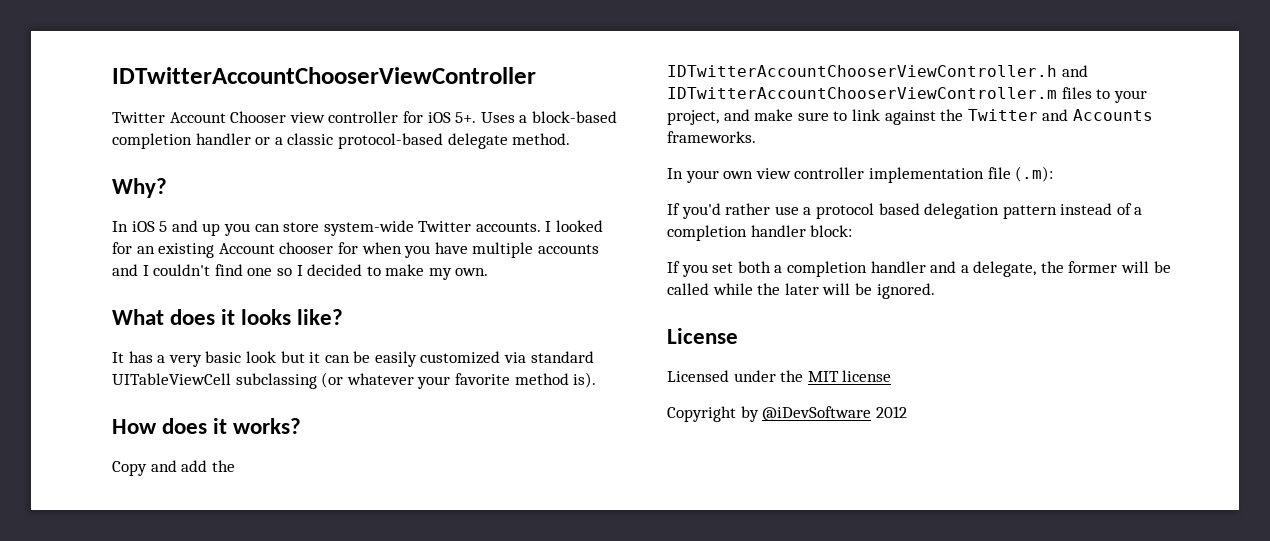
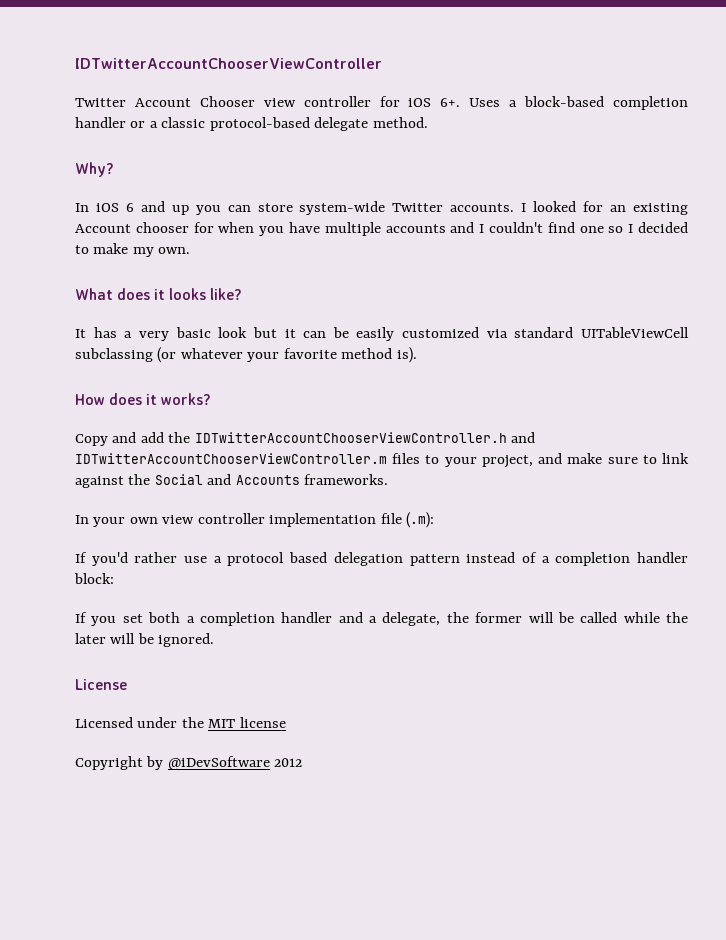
- Twitter Account Chooser view controller for iOS 5+.
+ Twitter Account Chooser view controller for iOS 6+.
- In iOS 5 and up you can store system-wide Twitter accounts.
+ In iOS 6 and up you can store system-wide Twitter accounts.
- Copy and add the IDTwitterAccountChooserViewController.h and IDTwitterAccountChooserViewController.m files to your project, and make sure to link against the Twitter and Accounts frameworks.
+ Copy and add the IDTwitterAccountChooserViewController.h and IDTwitterAccountChooserViewController.m files to your project, and make sure to link against the Social and Accounts frameworks.

